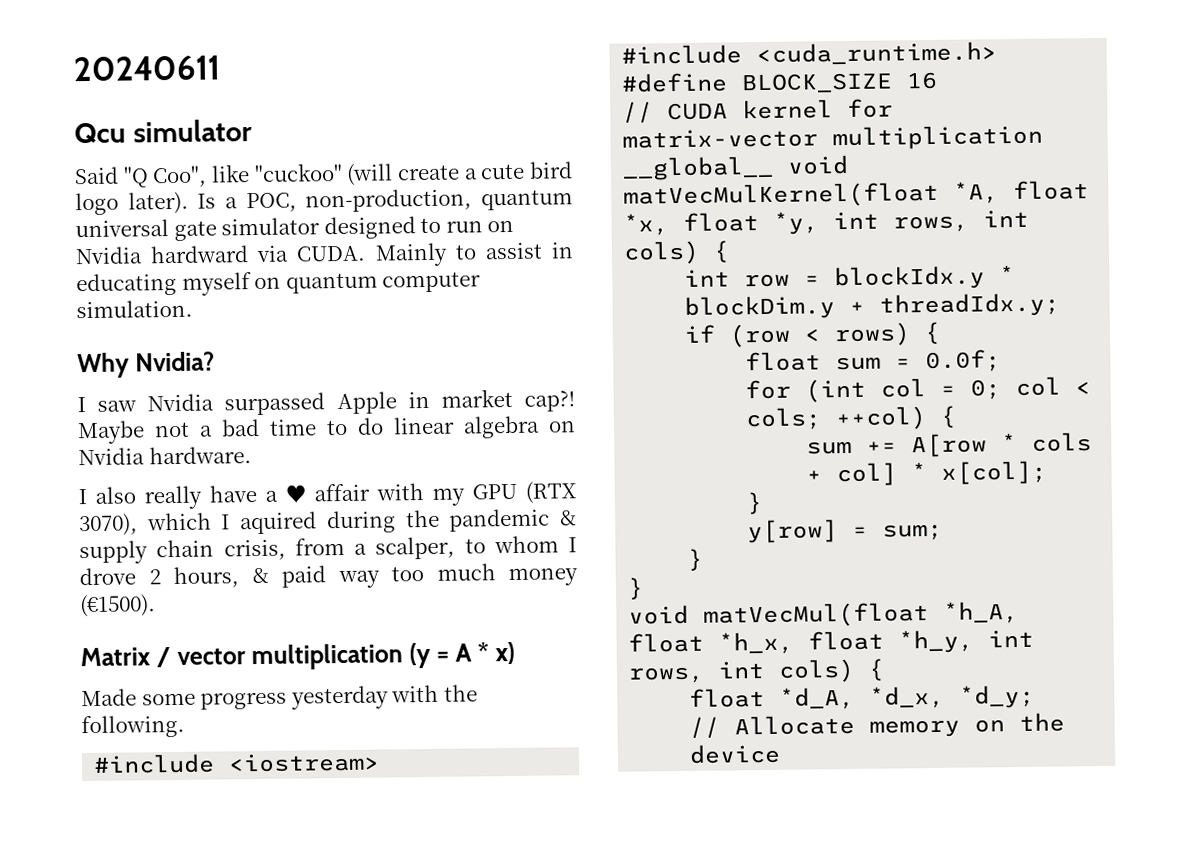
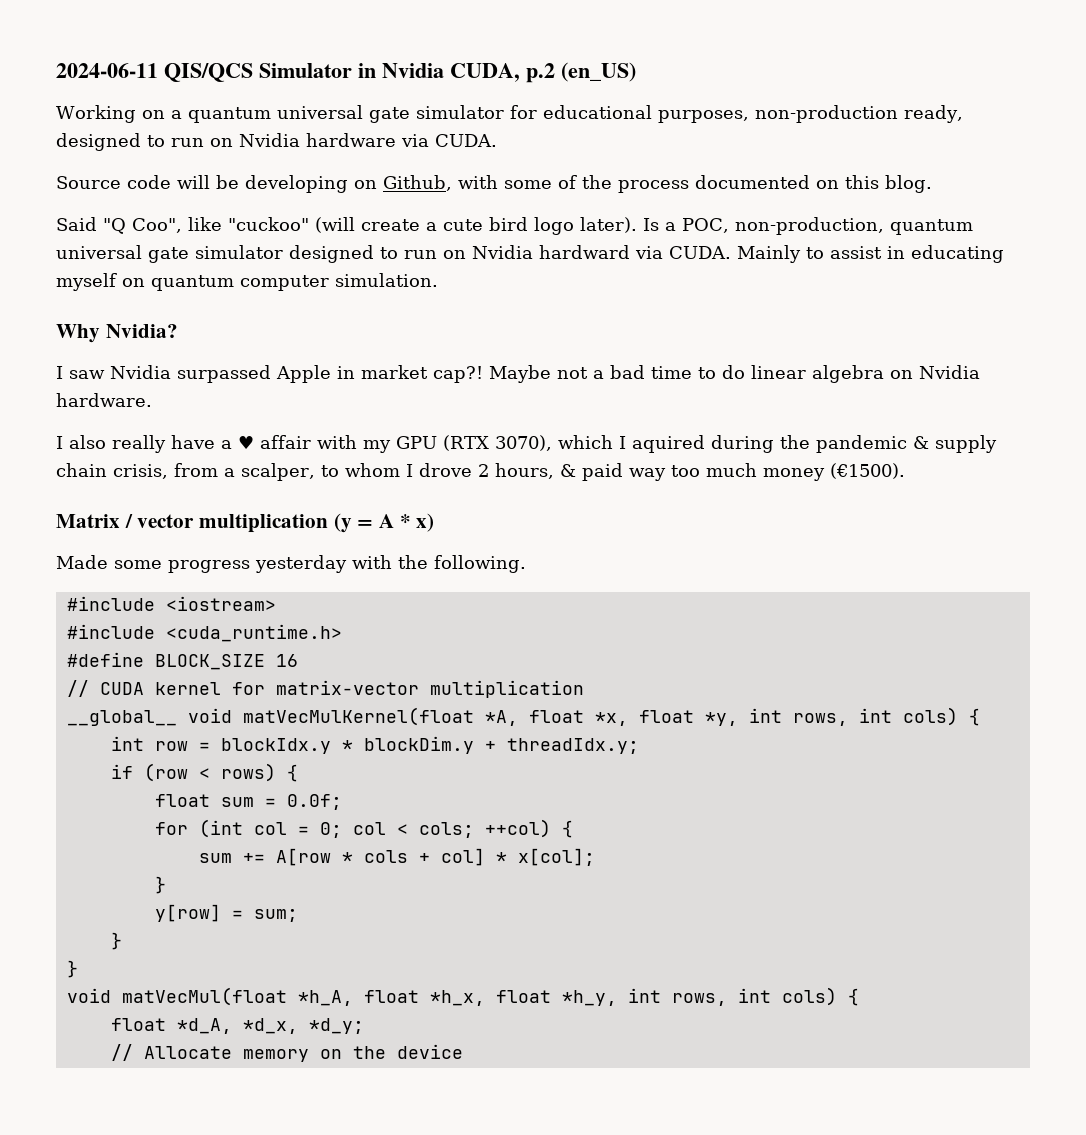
- 20240611
- Qcu simulator
+ 2024-06-11 QIS/QCS Simulator in Nvidia CUDA, p.2 (en_US)
+ Working on a quantum universal gate simulator for educational purposes, non-production ready, designed to run on Nvidia hardware via CUDA.
+ Source code will be developing on Github, with some of the process documented on this blog.

